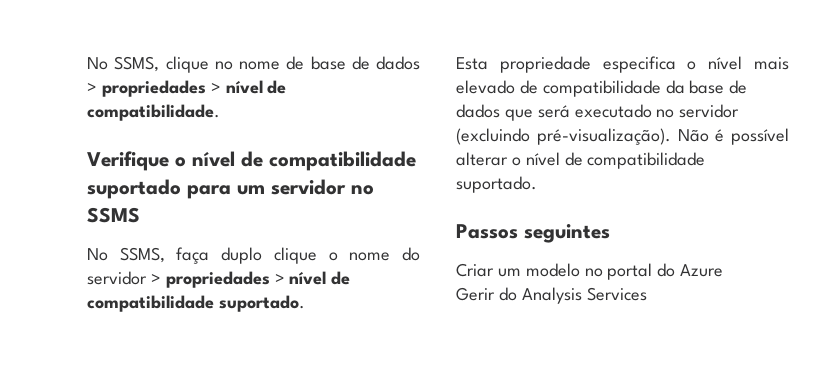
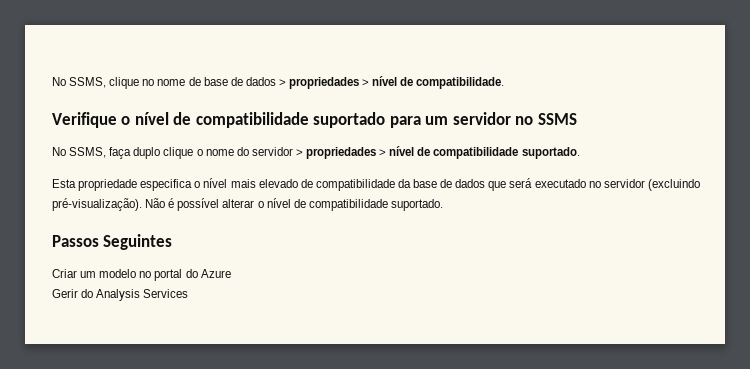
- Passos seguintes
+ Passos Seguintes

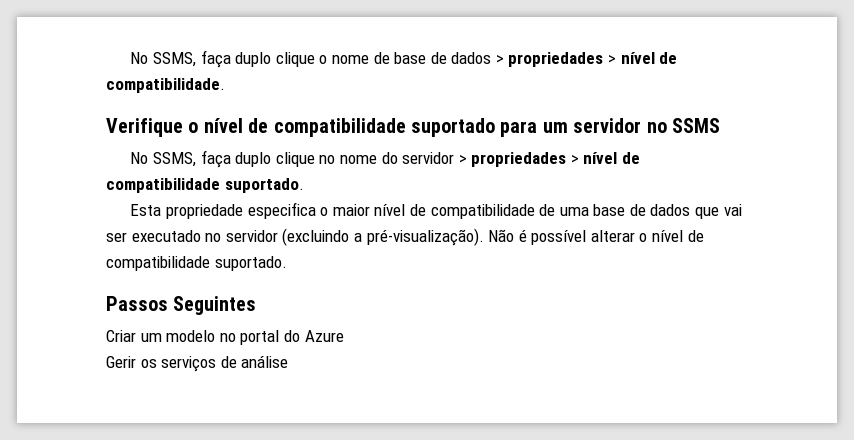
- No SSMS, clique no nome de base de dados > propriedades > nível de compatibilidade.
+ No SSMS, faça duplo clique o nome de base de dados > propriedades > nível de compatibilidade.
- No SSMS, faça duplo clique o nome do servidor > propriedades > nível de compatibilidade suportado.
+ No SSMS, faça duplo clique no nome do servidor > propriedades > nível de compatibilidade suportado.
- Esta propriedade especifica o nível mais elevado de compatibilidade da base de dados que será executado no servidor (excluindo pré-visualização).
+ Esta propriedade especifica o maior nível de compatibilidade de uma base de dados que vai ser executado no servidor (excluindo a pré-visualização).
- Gerir do Analysis Services
+ Gerir os serviços de análise

